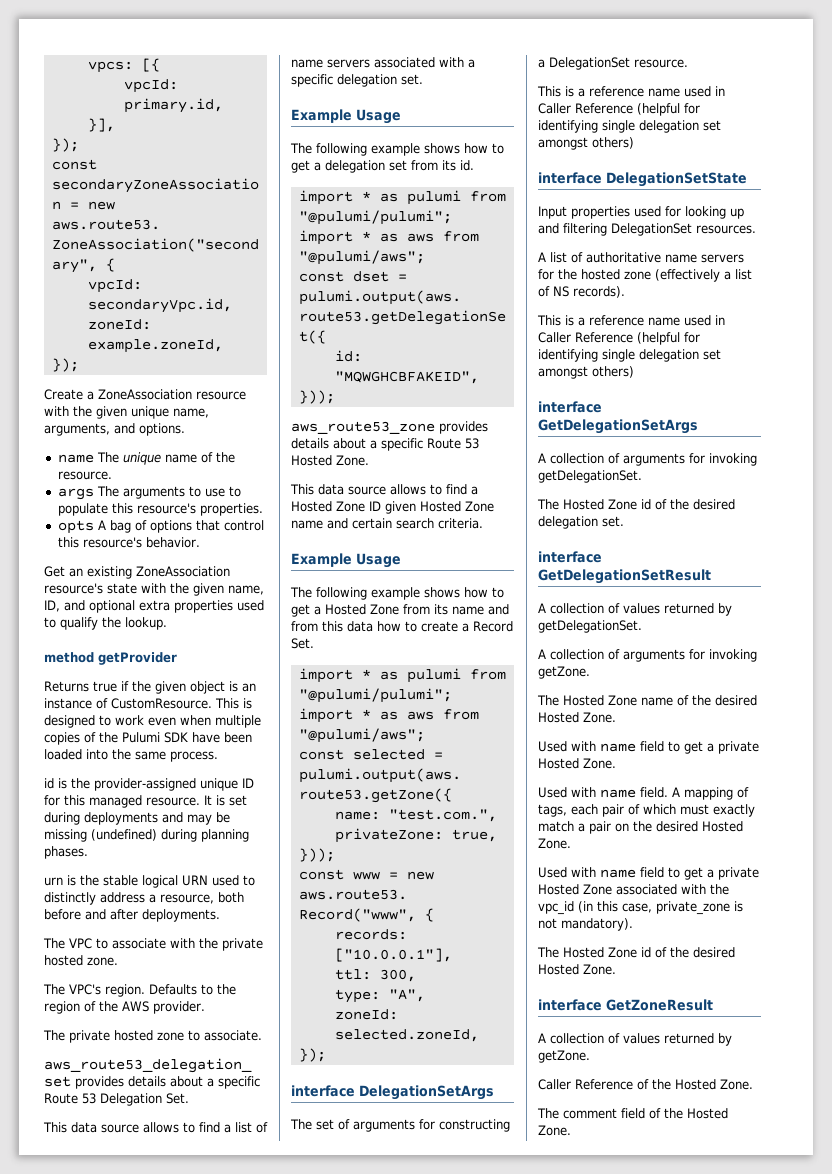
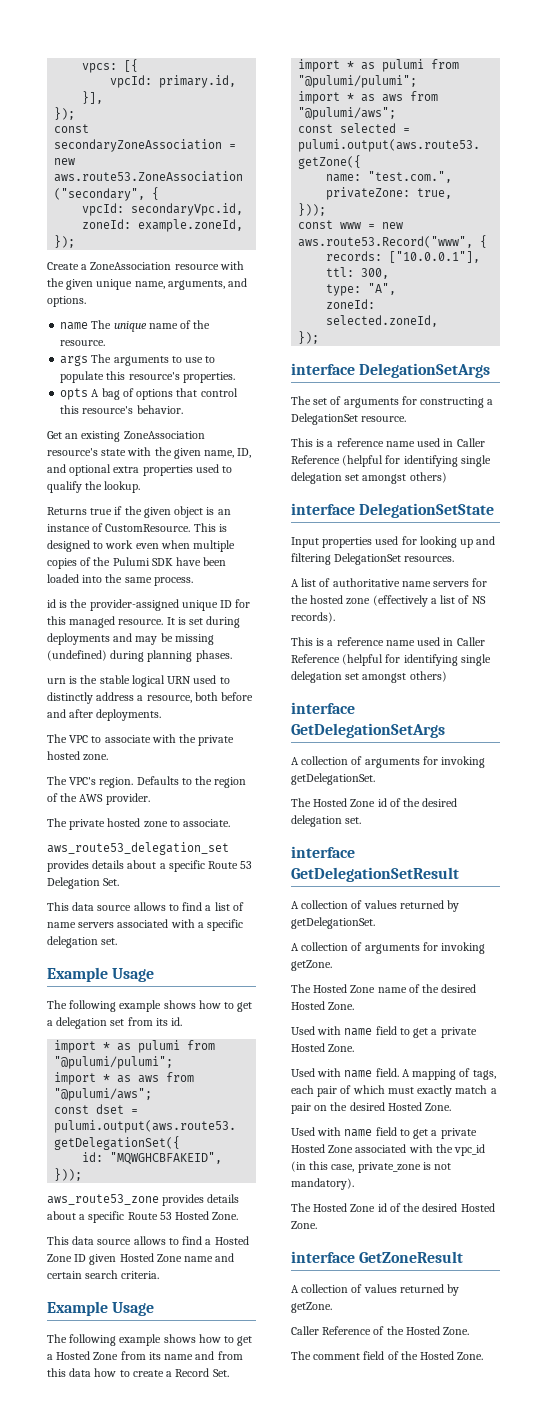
- method getProvider

